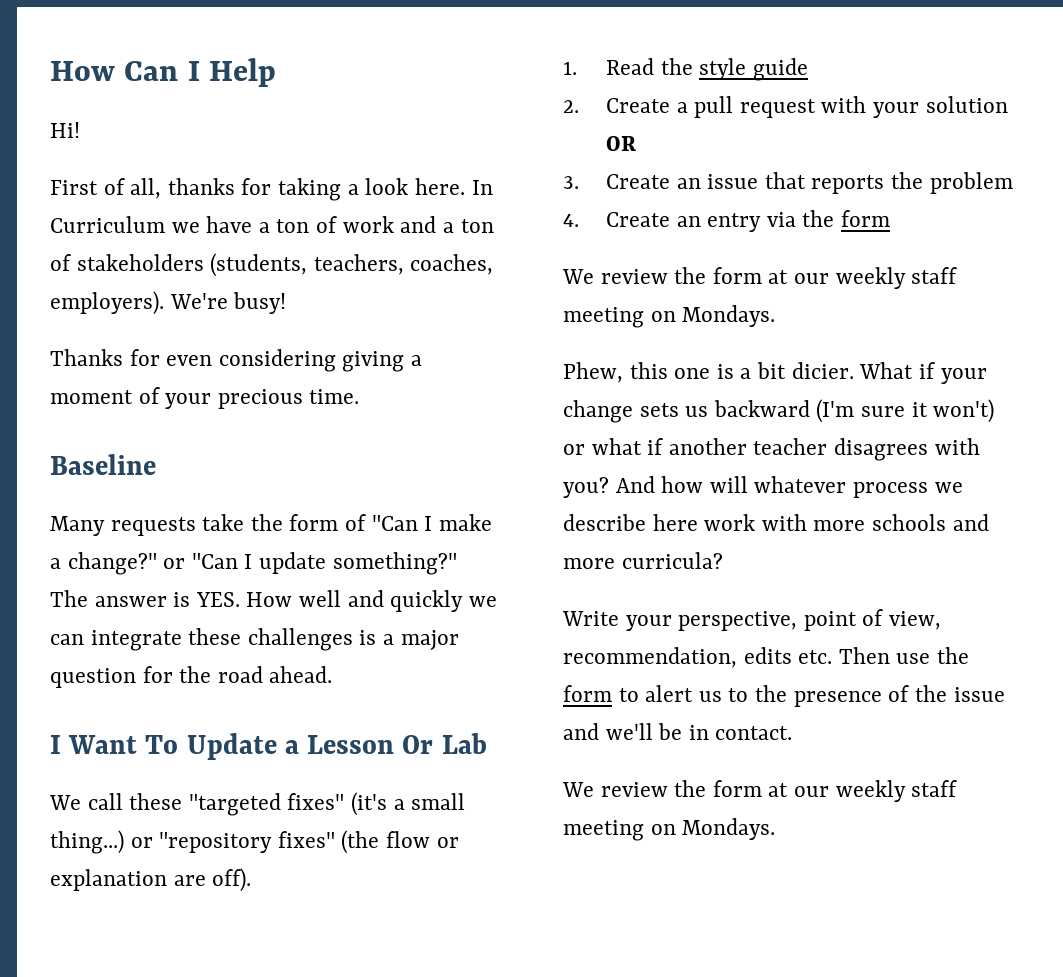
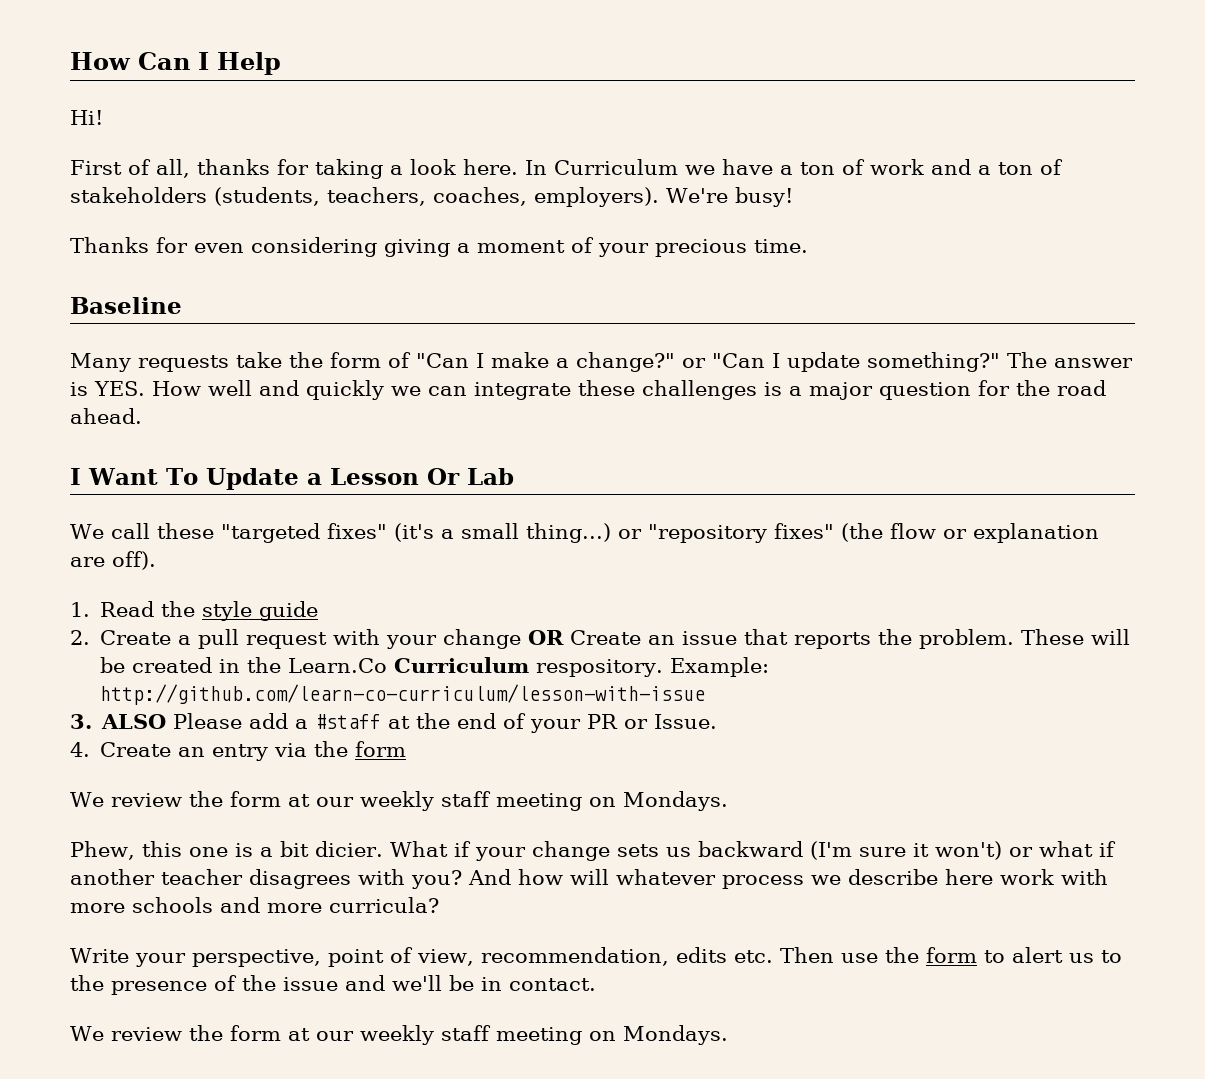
- 2. Create a pull request with your solution OR
- 3. Create an issue that reports the problem
+ 2. Create a pull request with your change OR Create an issue that reports the problem. These will be created in the Learn.Co Curriculum respository. Example: http://github.com/learn-co-curriculum/lesson-with-issue
+ 3. ALSO Please add a #staff at the end of your PR or Issue.

